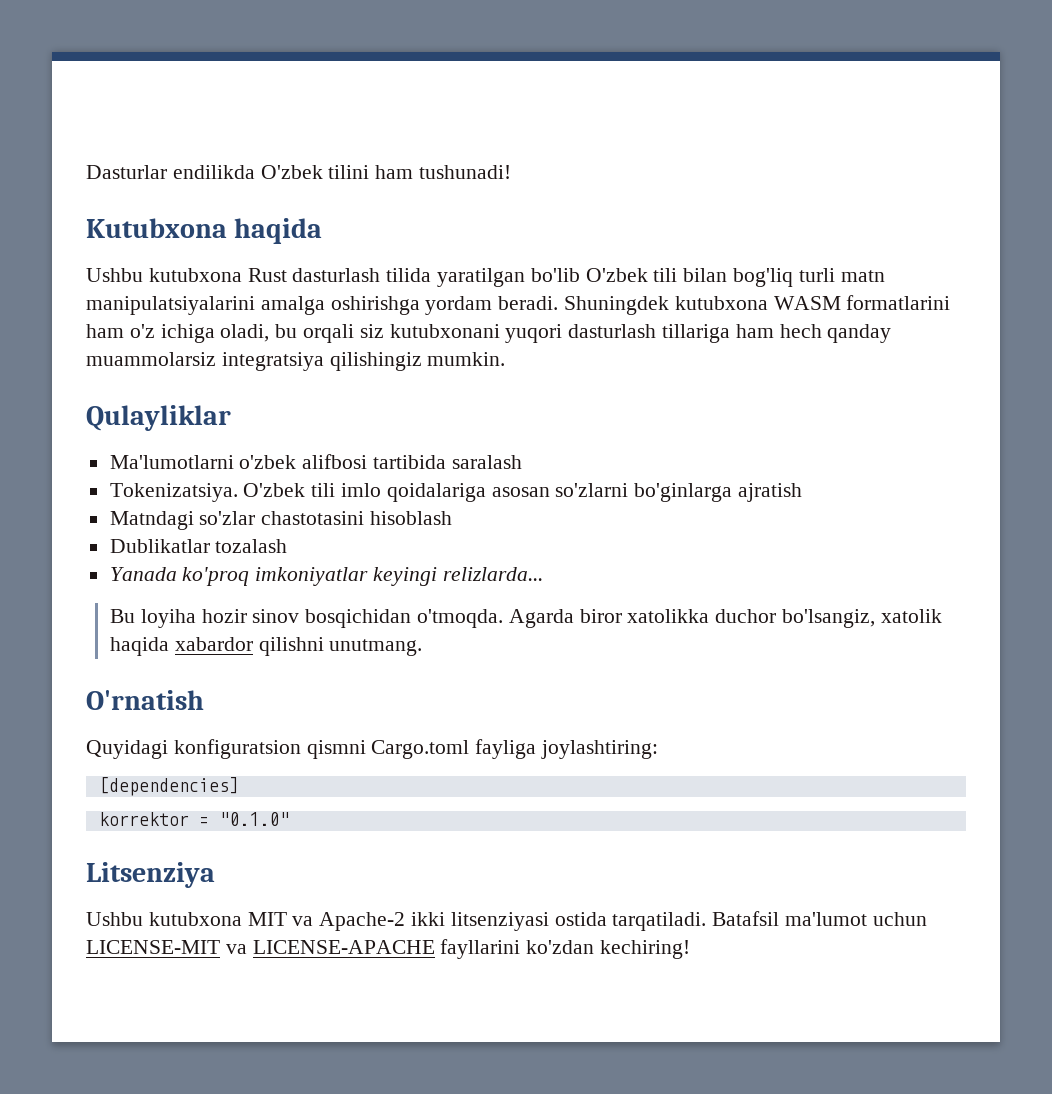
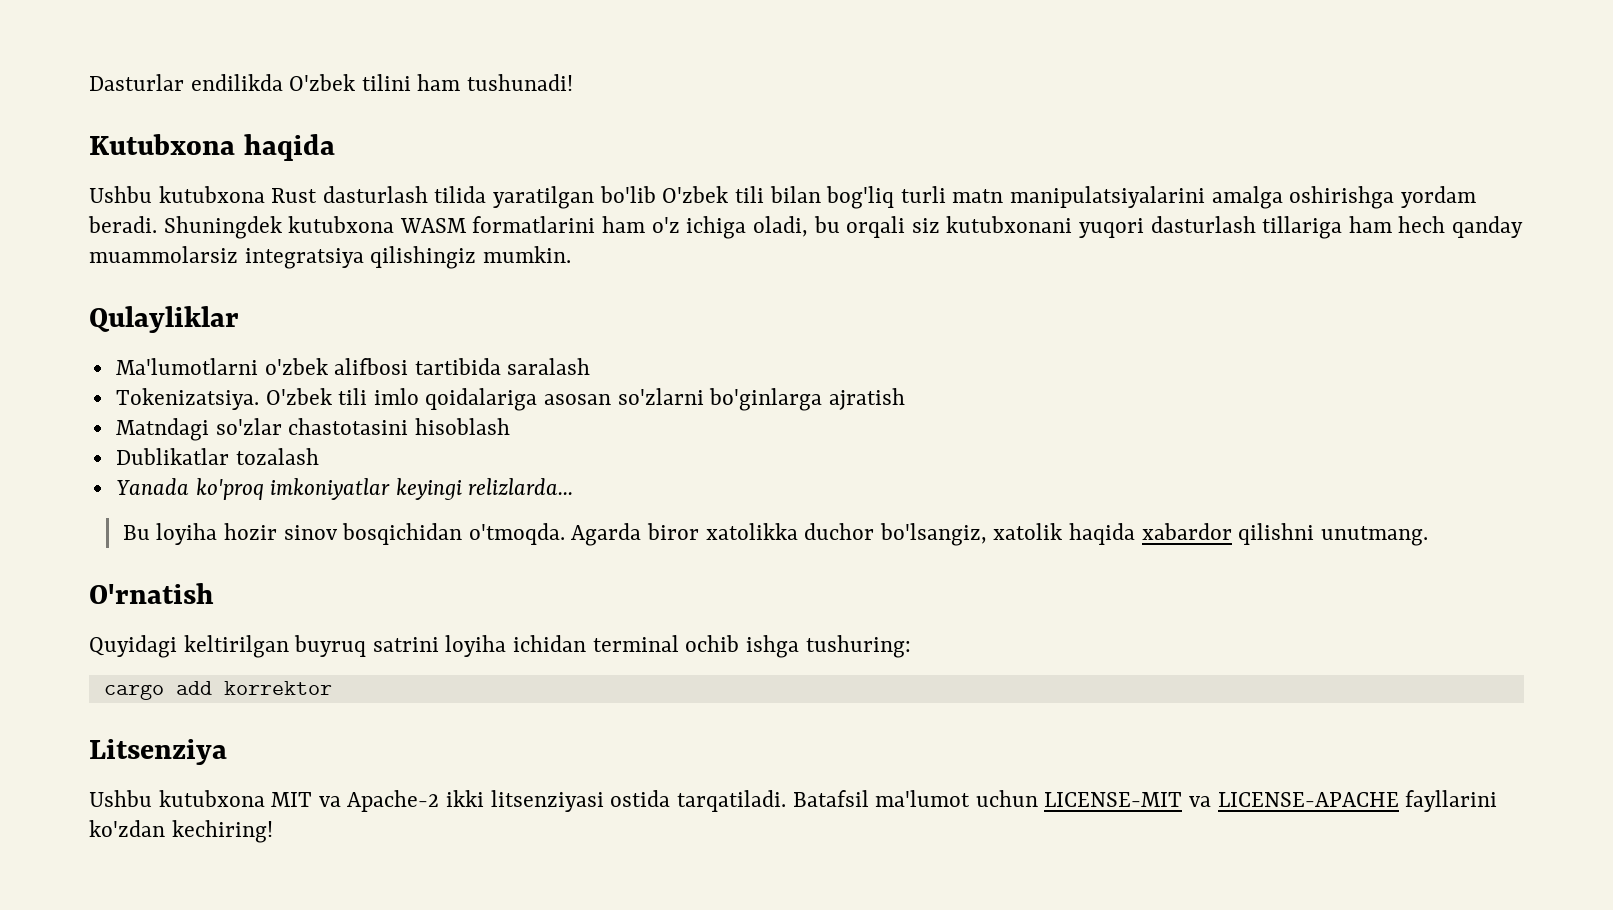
- Quyidagi konfiguratsion qismni Cargo.toml fayliga joylashtiring:
- [dependencies]
- korrektor = "0.1.0"
+ Quyidagi keltirilgan buyruq satrini loyiha ichidan terminal ochib ishga tushuring:
+ cargo add korrektor

